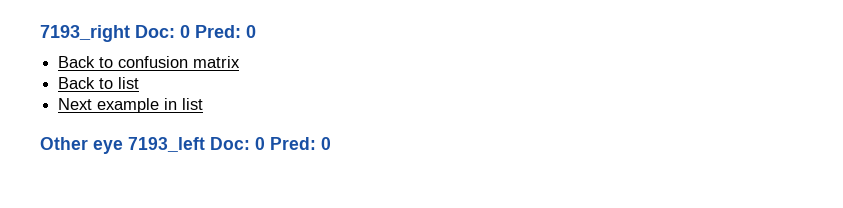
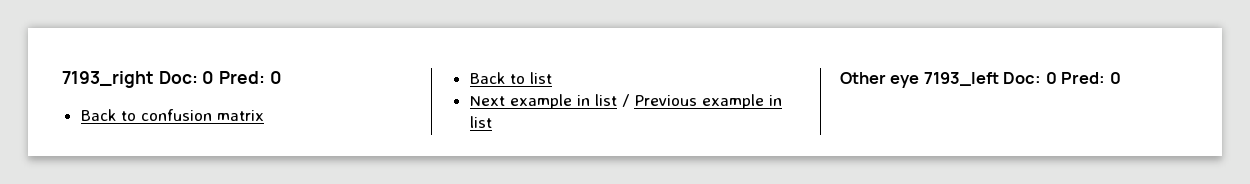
- Next example in list
+ Next example in list / Previous example in list

